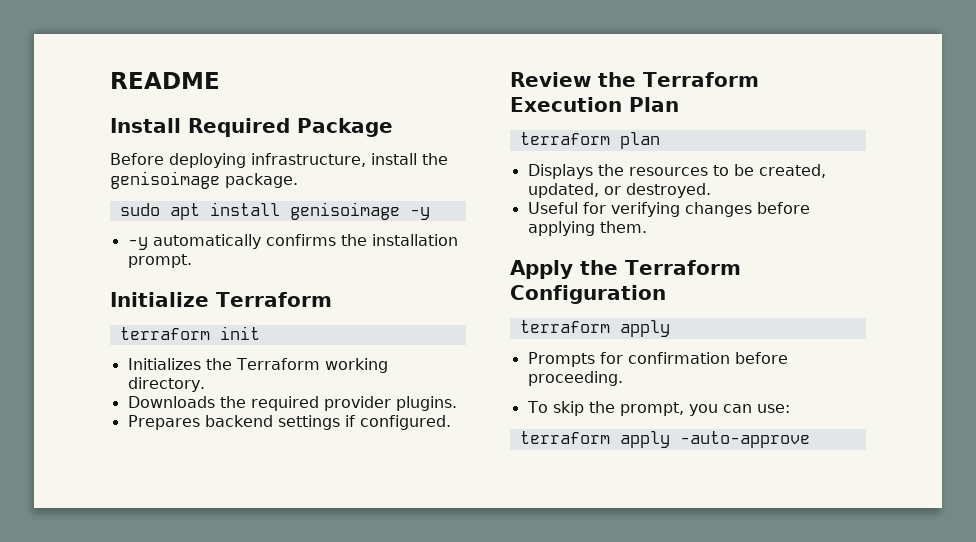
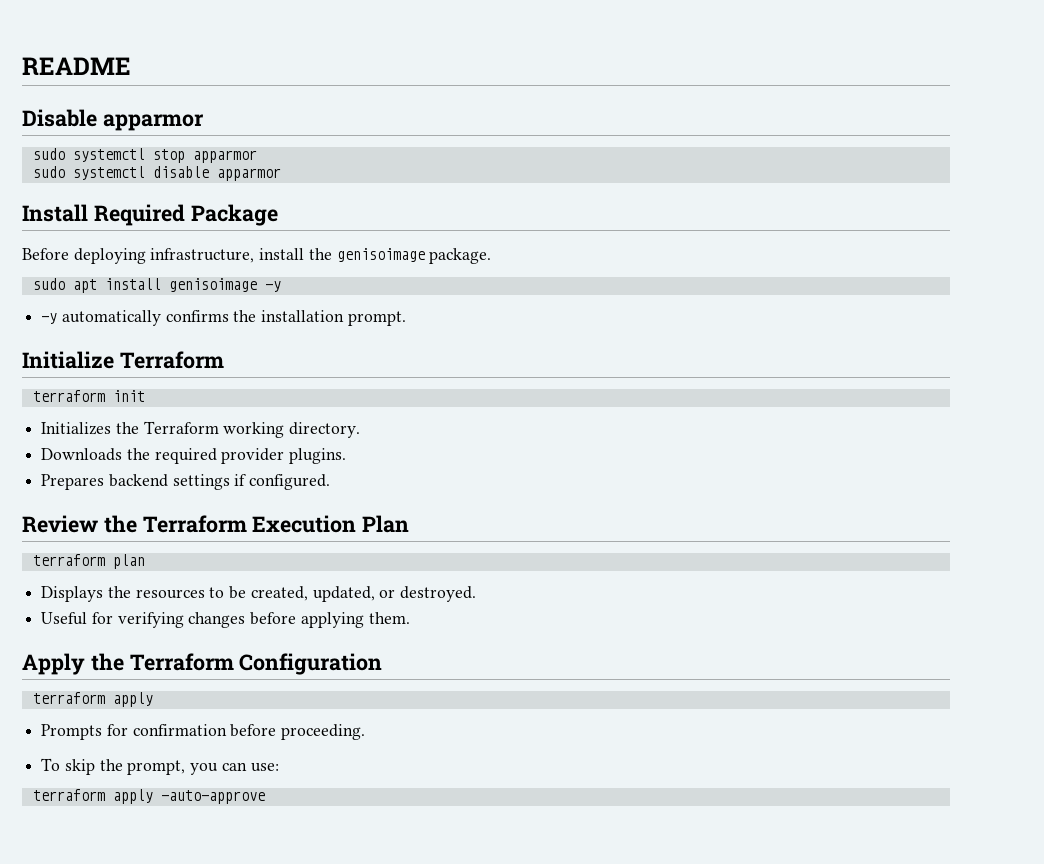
+ Disable apparmor
+ sudo systemctl stop apparmor
+ sudo systemctl disable apparmor

